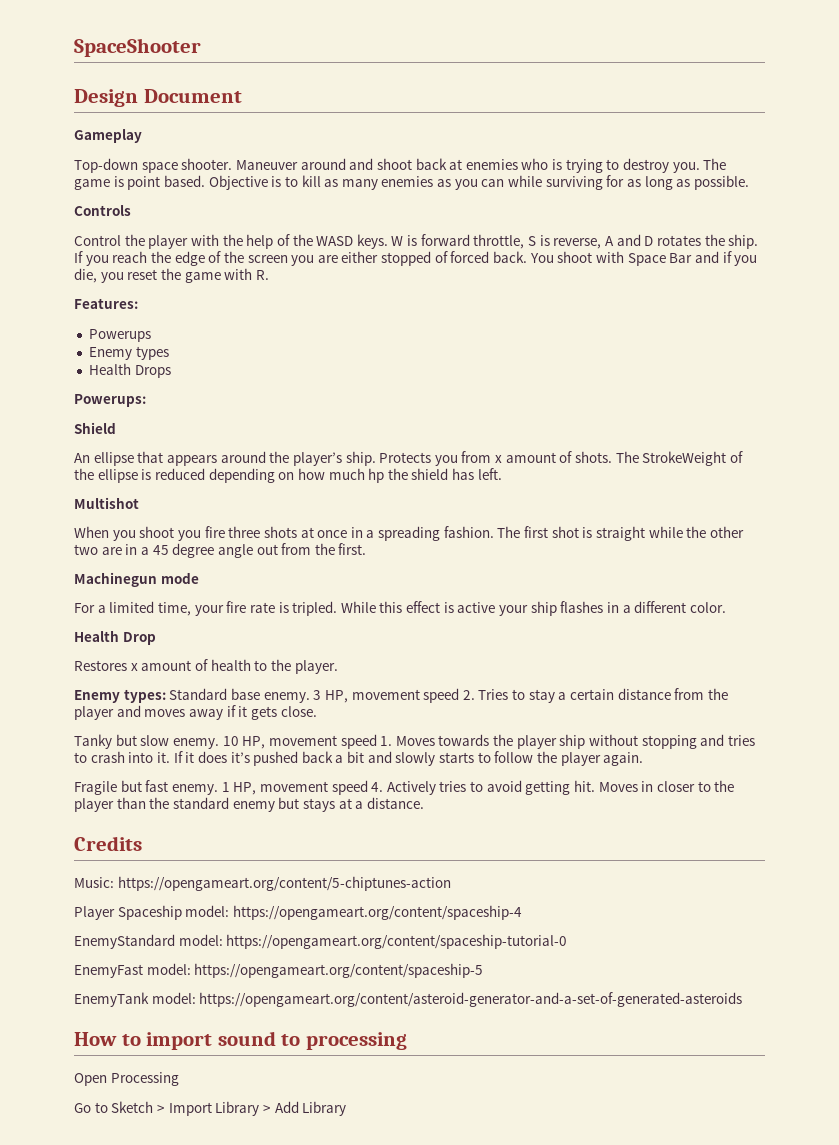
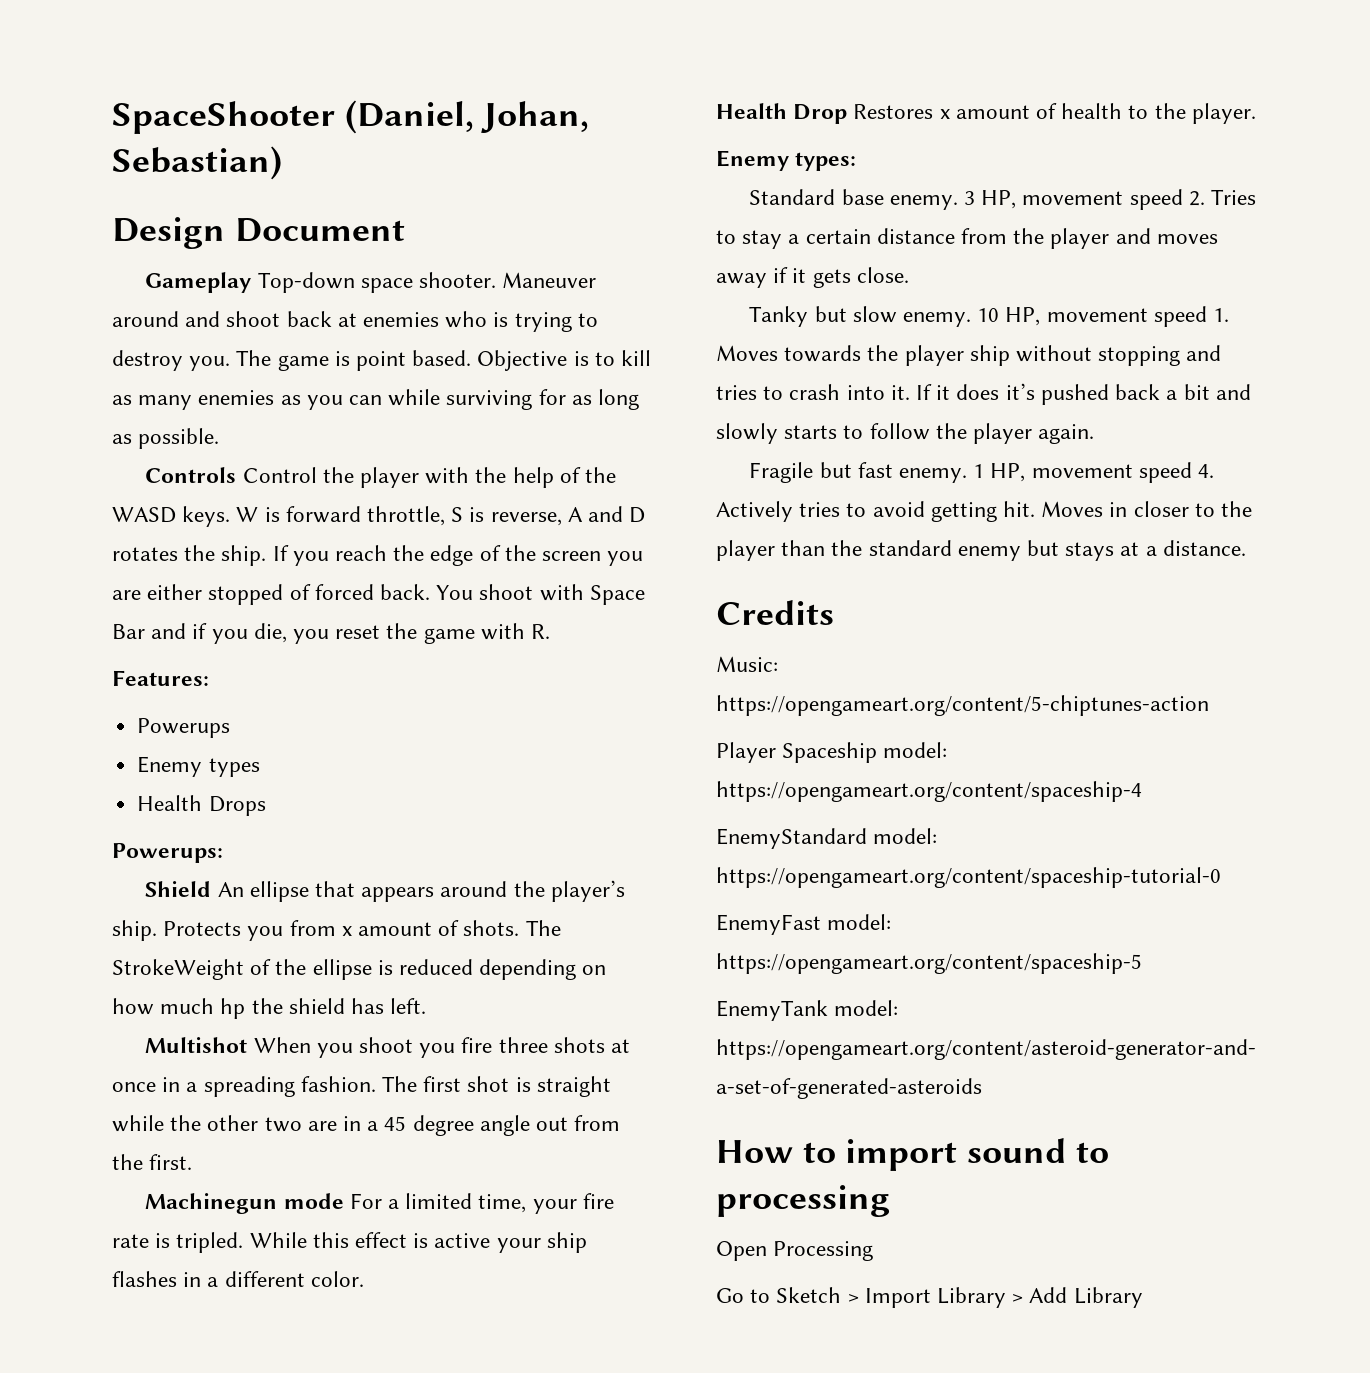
- SpaceShooter
+ SpaceShooter (Daniel, Johan, Sebastian)
- Gameplay
- Top-down space shooter.
+ Gameplay Top-down space shooter.
- Controls
- Control the player with the help of the WASD keys.
+ Controls Control the player with the help of the WASD keys.
- Shield
- An ellipse that appears around the player’s ship.
+ Shield An ellipse that appears around the player’s ship.
- Multishot
- When you shoot you fire three shots at once in a spreading fashion.
+ Multishot When you shoot you fire three shots at once in a spreading fashion.
- Machinegun mode
- For a limited time, your fire rate is tripled.
+ Machinegun mode For a limited time, your fire rate is tripled.
- Health Drop
- Restores x amount of health to the player.
+ Health Drop Restores x amount of health to the player.
- Enemy types: Standard base enemy.
+ Enemy types:
+ Standard base enemy.

